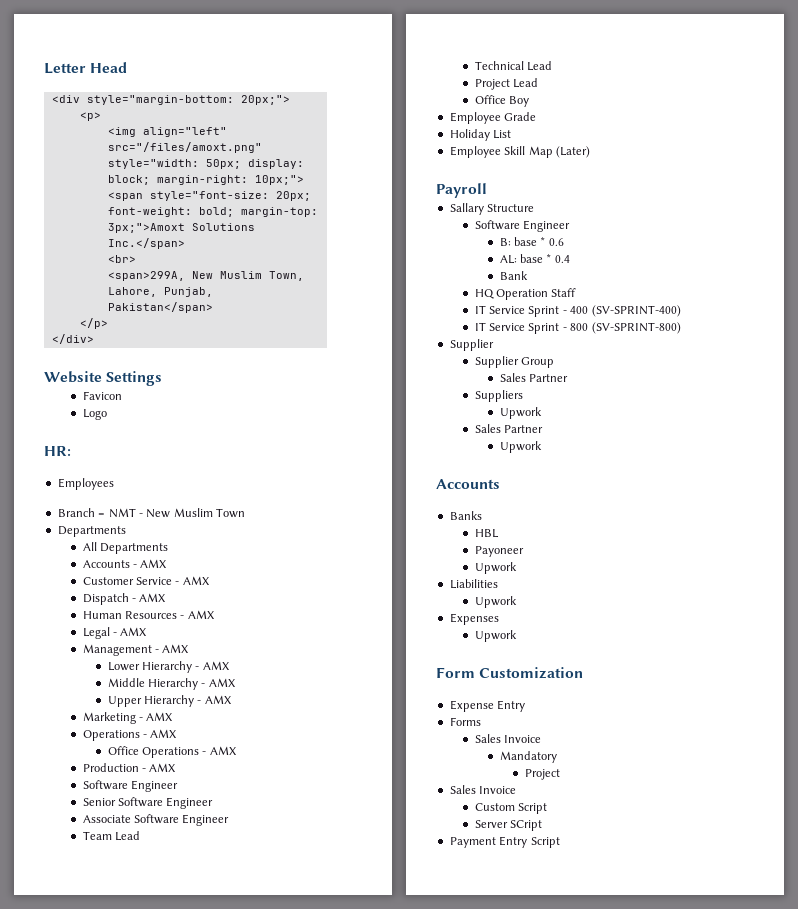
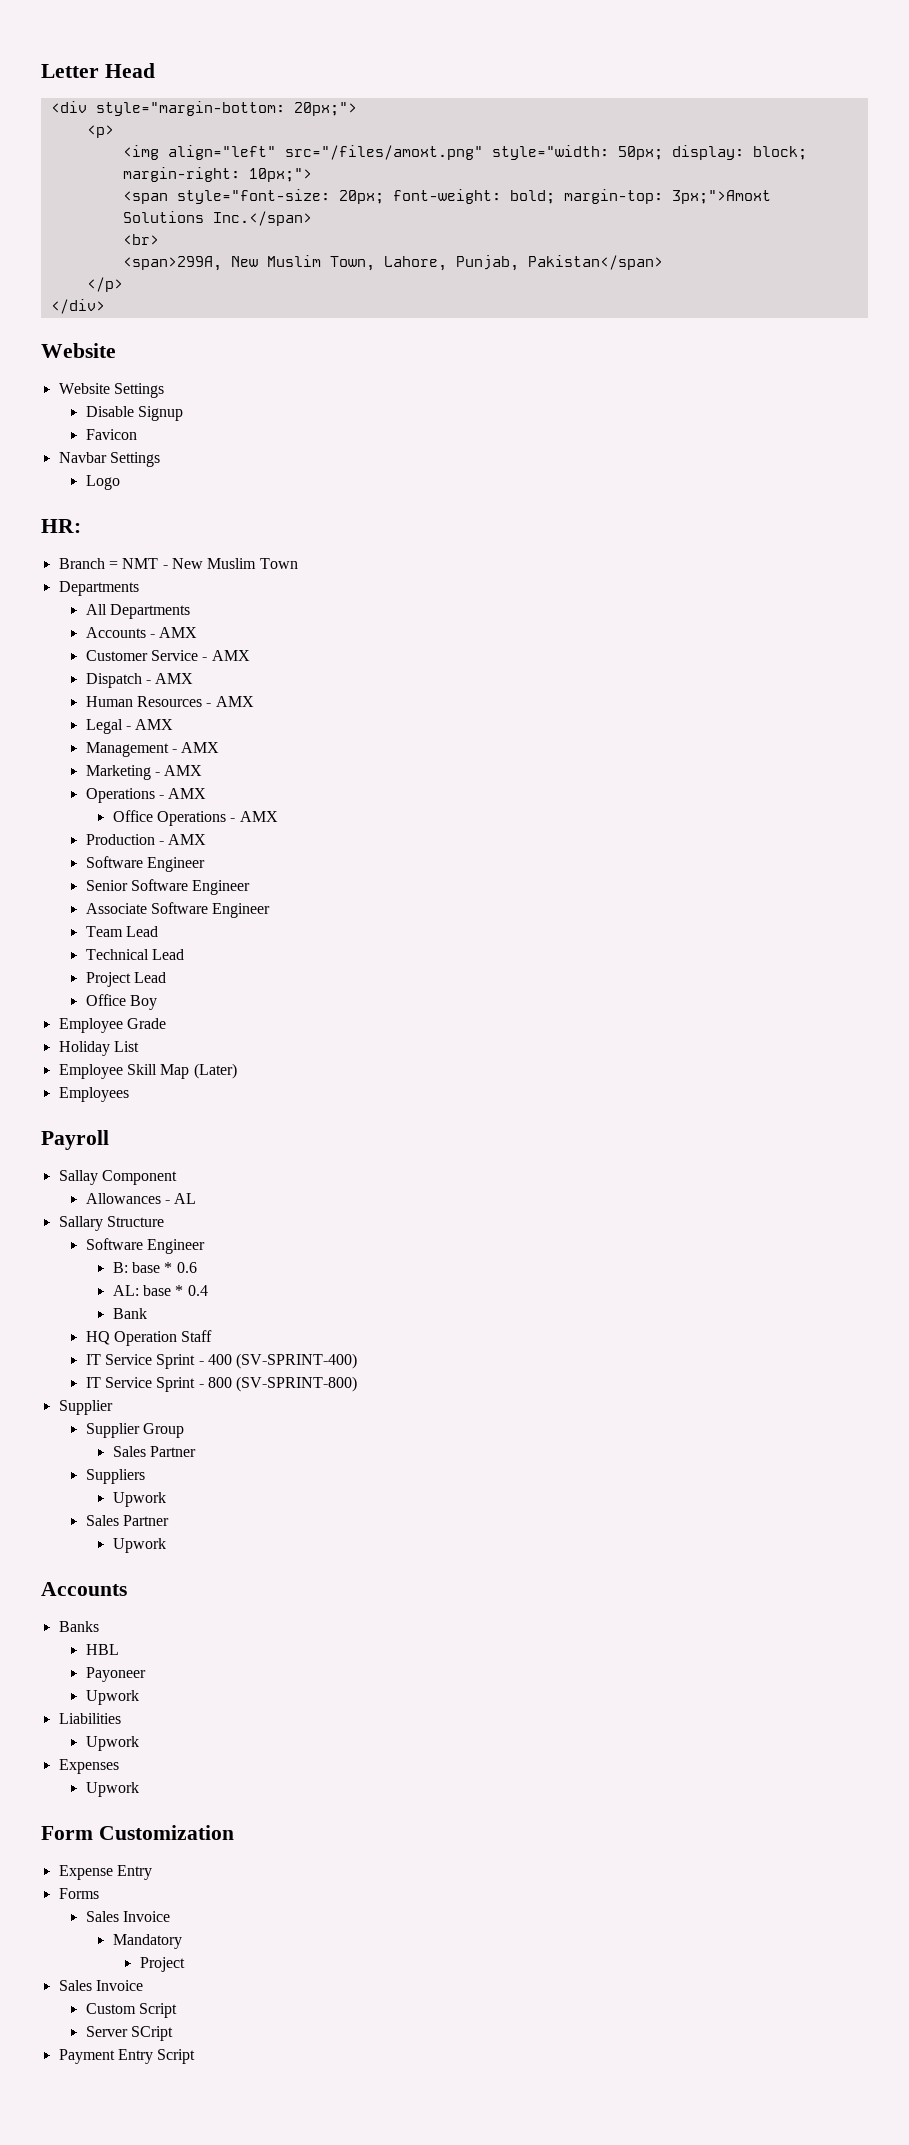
  </div>
+ Website
  Website Settings
+ Disable Signup
+ Navbar Settings
- Employees
- Lower Hierarchy - AMX
- Middle Hierarchy - AMX
- Upper Hierarchy - AMX
+ Employees
+ Sallay Component
+ Allowances - AL

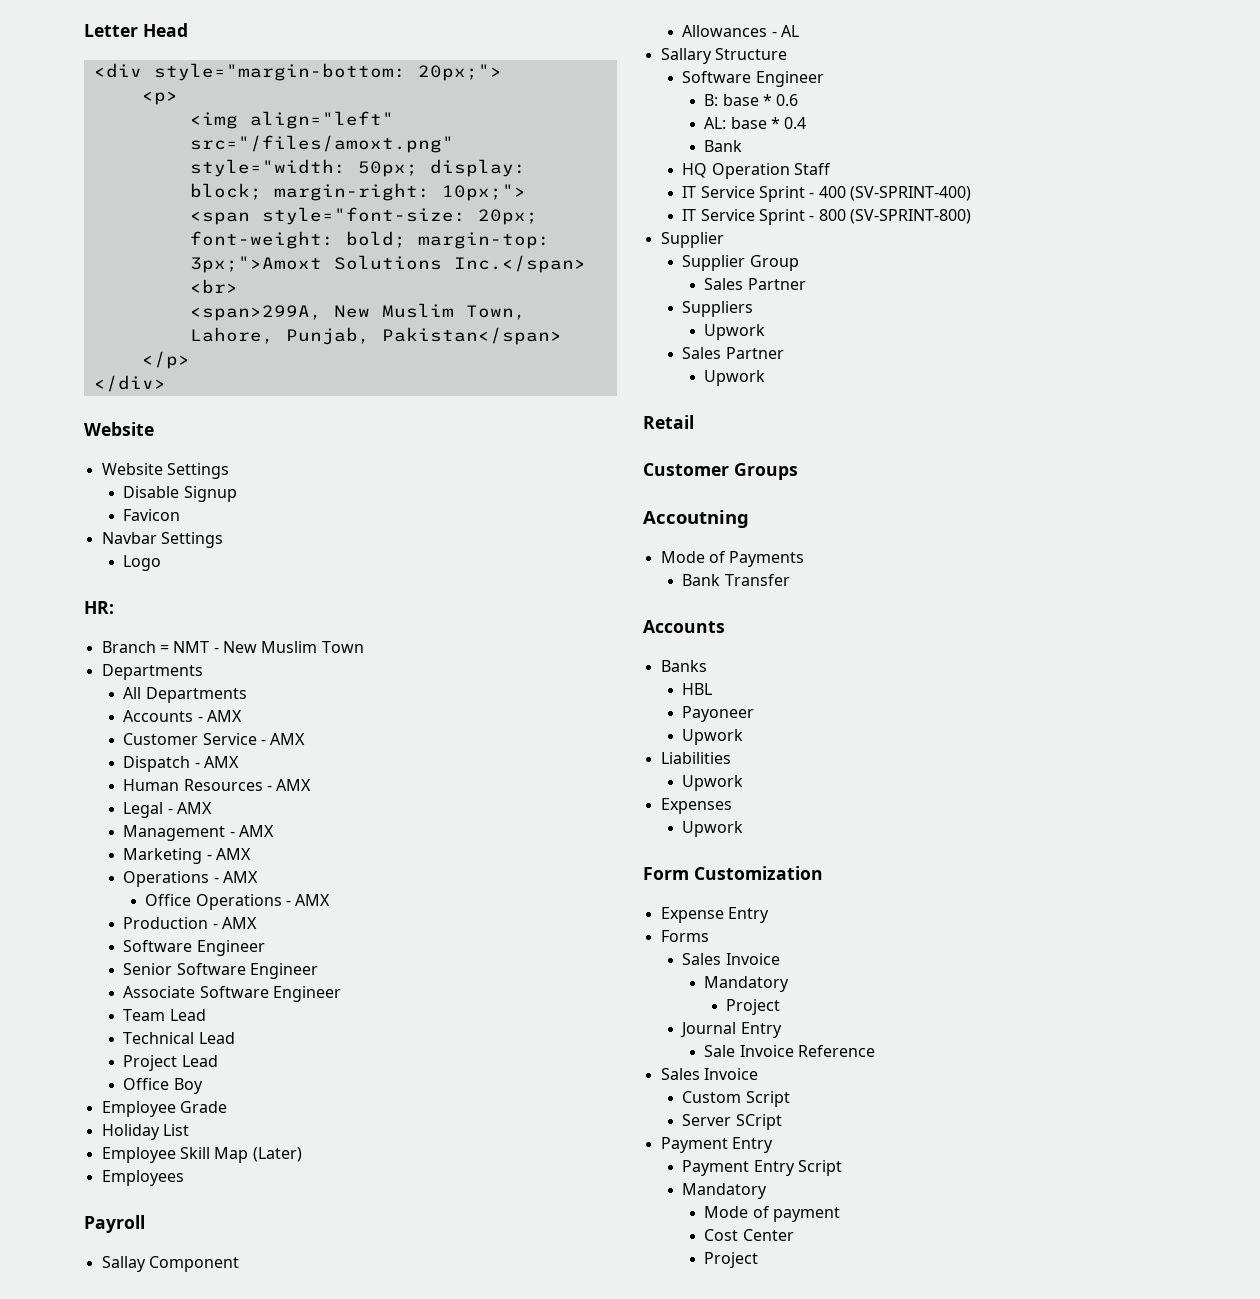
+ Retail
+ Customer Groups
+ Accoutning
+ Mode of Payments
+ Bank Transfer
+ Journal Entry
+ Sale Invoice Reference
  Server SCript
+ Payment Entry
  Payment Entry Script
+ Mandatory
+ Mode of payment
+ Cost Center
+ Project

